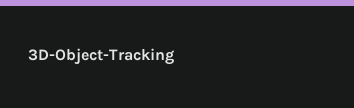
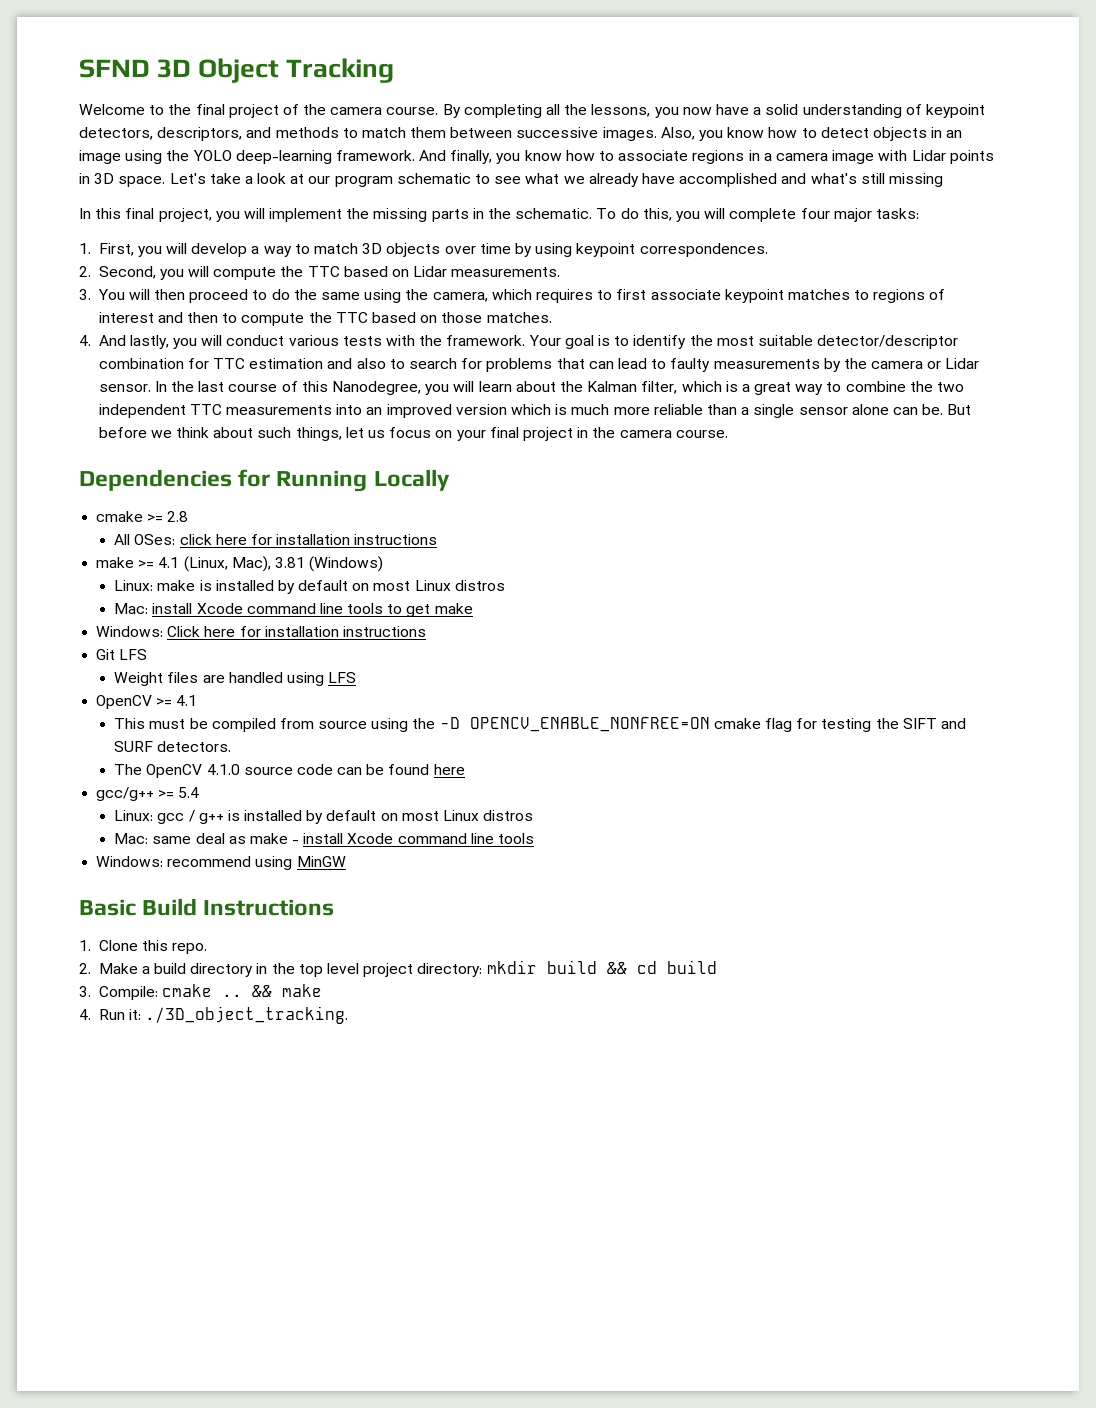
- 3D-Object-Tracking
+ SFND 3D Object Tracking
+ Welcome to the final project of the camera course. By completing all the lessons, you now have a solid understanding of keypoint detectors, descriptors, and methods to match them between successive images. Also, you know how to detect objects in an image using the YOLO deep-learning framework. And finally, you know how to associate regions in a camera image with Lidar points in 3D space. Let's take a look at our program schematic to see what we already have accomplished and what's still missing
+ In this final project, you will implement the missing parts in the schematic. To do this, you will complete four major tasks:
+ 1. First, you will develop a way to match 3D objects over time by using keypoint correspondences.
+ 2. Second, you will compute the TTC based on Lidar measurements.
+ 3. You will then proceed to do the same using the camera, which requires to first associate keypoint matches to regions of interest and then to compute the TTC based on those matches.
+ 4. And lastly, you will conduct various tests with the framework. Your goal is to identify the most suitable detector/descriptor combination for TTC estimation and also to search for problems that can lead to faulty measurements by the camera or Lidar sensor. In the last course of this Nanodegree, you will learn about the Kalman filter, which is a great way to combine the two independent TTC measurements into an improved version which is much more reliable than a single sensor alone can be. But before we think about such things, let us focus on your final project in the camera course.
+ Dependencies for Running Locally
+ cmake >= 2.8
+ All OSes: click here for installation instructions
+ make >= 4.1 (Linux, Mac), 3.81 (Windows)
+ Linux: make is installed by default on most Linux distros
+ Mac: install Xcode command line tools to get make
+ Windows: Click here for installation instructions
+ Git LFS
+ Weight files are handled using LFS
+ OpenCV >= 4.1
+ This must be compiled from source using the -D OPENCV_ENABLE_NONFREE=ON cmake flag for testing the SIFT and SURF detectors.
+ The OpenCV 4.1.0 source code can be found here
+ gcc/g++ >= 5.4
+ Linux: gcc / g++ is installed by default on most Linux distros
+ Mac: same deal as make - install Xcode command line tools
+ Windows: recommend using MinGW
+ Basic Build Instructions
+ 1. Clone this repo.
+ 2. Make a build directory in the top level project directory: mkdir build && cd build
+ 3. Compile: cmake .. && make
+ 4. Run it: ./3D_object_tracking.

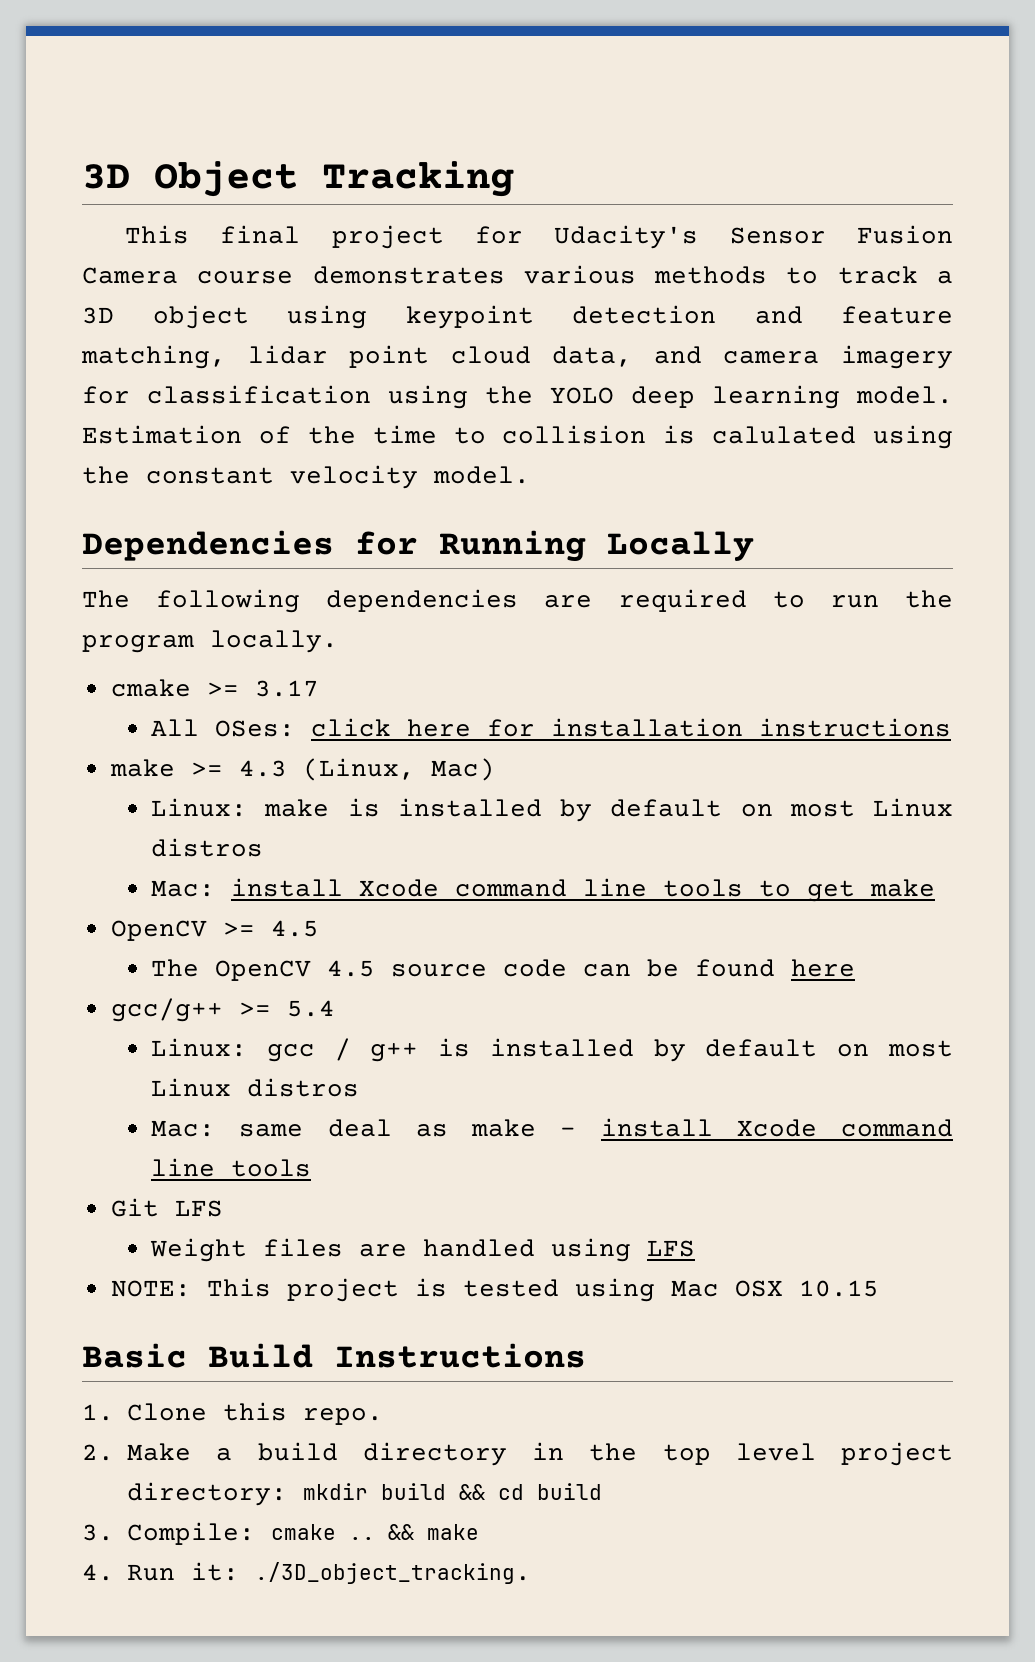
- SFND 3D Object Tracking
+ 3D Object Tracking
- Welcome to the final project of the camera course. By completing all the lessons, you now have a solid understanding of keypoint detectors, descriptors, and methods to match them between successive images. Also, you know how to detect objects in an image using the YOLO deep-learning framework. And finally, you know how to associate regions in a camera image with Lidar points in 3D space. Let's take a look at our program schematic to see what we already have accomplished and what's still missing
- In this final project, you will implement the missing parts in the schematic. To do this, you will complete four major tasks:
- 1. First, you will develop a way to match 3D objects over time by using keypoint correspondences.
- 2. Second, you will compute the TTC based on Lidar measurements.
- 3. You will then proceed to do the same using the camera, which requires to first associate keypoint matches to regions of interest and then to compute the TTC based on those matches.
- 4. And lastly, you will conduct various tests with the framework. Your goal is to identify the most suitable detector/descriptor combination for TTC estimation and also to search for problems that can lead to faulty measurements by the camera or Lidar sensor. In the last course of this Nanodegree, you will learn about the Kalman filter, which is a great way to combine the two independent TTC measurements into an improved version which is much more reliable than a single sensor alone can be. But before we think about such things, let us focus on your final project in the camera course.
+ This final project for Udacity's Sensor Fusion Camera course demonstrates various methods to track a 3D object using keypoint detection and feature matching, lidar point cloud data, and camera imagery for classification using the YOLO deep learning model. Estimation of the time to collision is calulated using the constant velocity model.
  Dependencies for Running Locally
+ The following dependencies are required to run the program locally.
- cmake >= 2.8
+ cmake >= 3.17
- make >= 4.1 (Linux, Mac), 3.81 (Windows)
+ make >= 4.3 (Linux, Mac)
- Windows: Click here for installation instructions
- Git LFS
- Weight files are handled using LFS
- OpenCV >= 4.1
- This must be compiled from source using the -D OPENCV_ENABLE_NONFREE=ON cmake flag for testing the SIFT and SURF detectors.
+ OpenCV >= 4.5
- The OpenCV 4.1.0 source code can be found here
+ The OpenCV 4.5 source code can be found here
- Windows: recommend using MinGW
+ Git LFS
+ Weight files are handled using LFS
+ NOTE: This project is tested using Mac OSX 10.15

